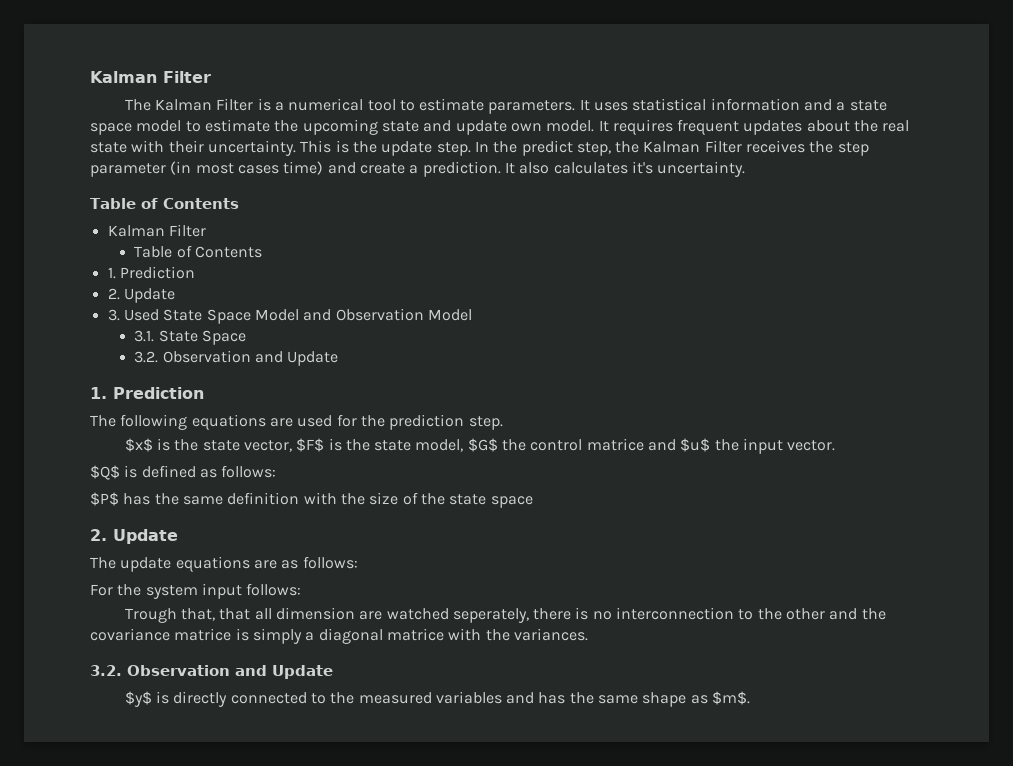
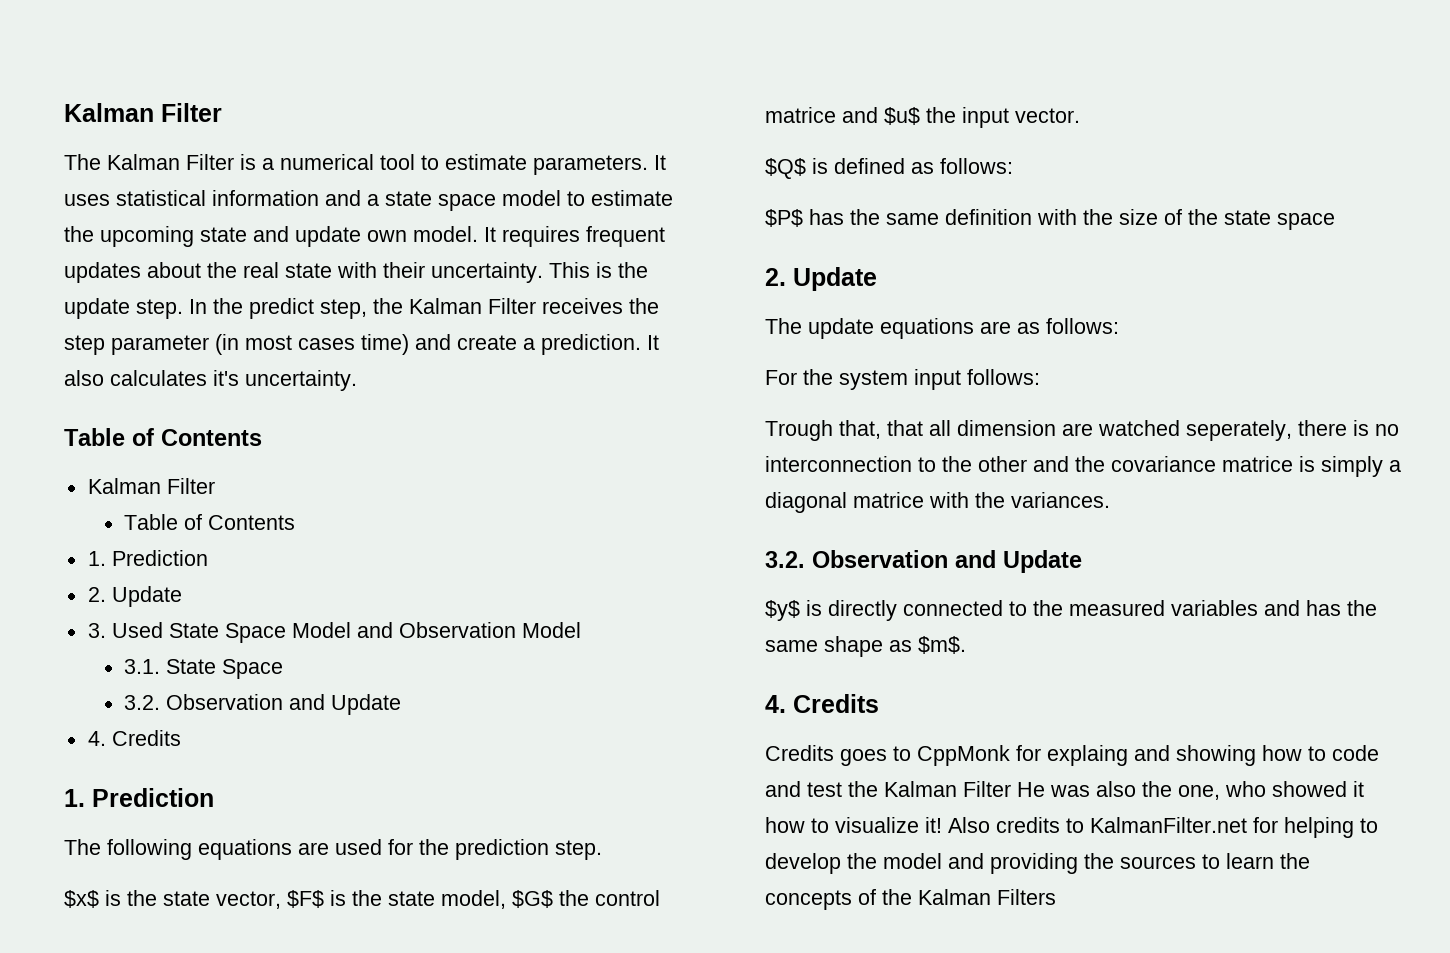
  3.1. State Space
  3.2. Observation and Update
+ 4. Credits
  $y$ is directly connected to the measured variables and has the same shape as $m$.
+ 4. Credits
+ Credits goes to CppMonk for explaing and showing how to code and test the Kalman Filter He was also the one, who showed it how to visualize it! Also credits to KalmanFilter.net for helping to develop the model and providing the sources to learn the concepts of the Kalman Filters

